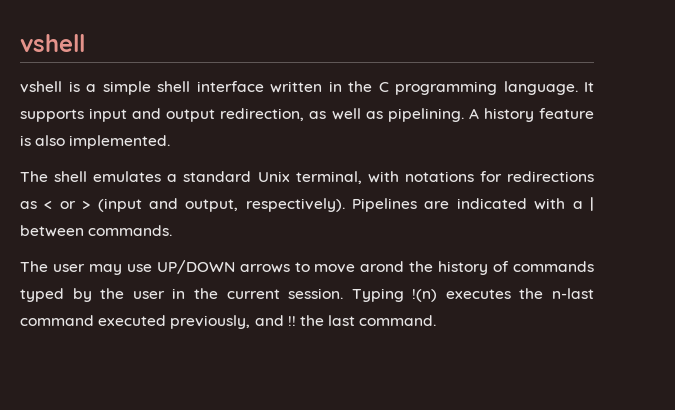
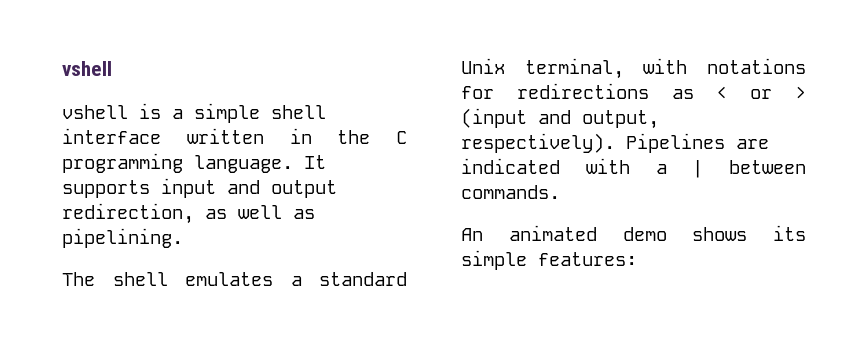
- A history feature is also implemented.
- The user may use UP/DOWN arrows to move arond the history of commands typed by the user in the current session. Typing !(n) executes the n-last command executed previously, and !! the last command.
+ An animated demo shows its simple features:

